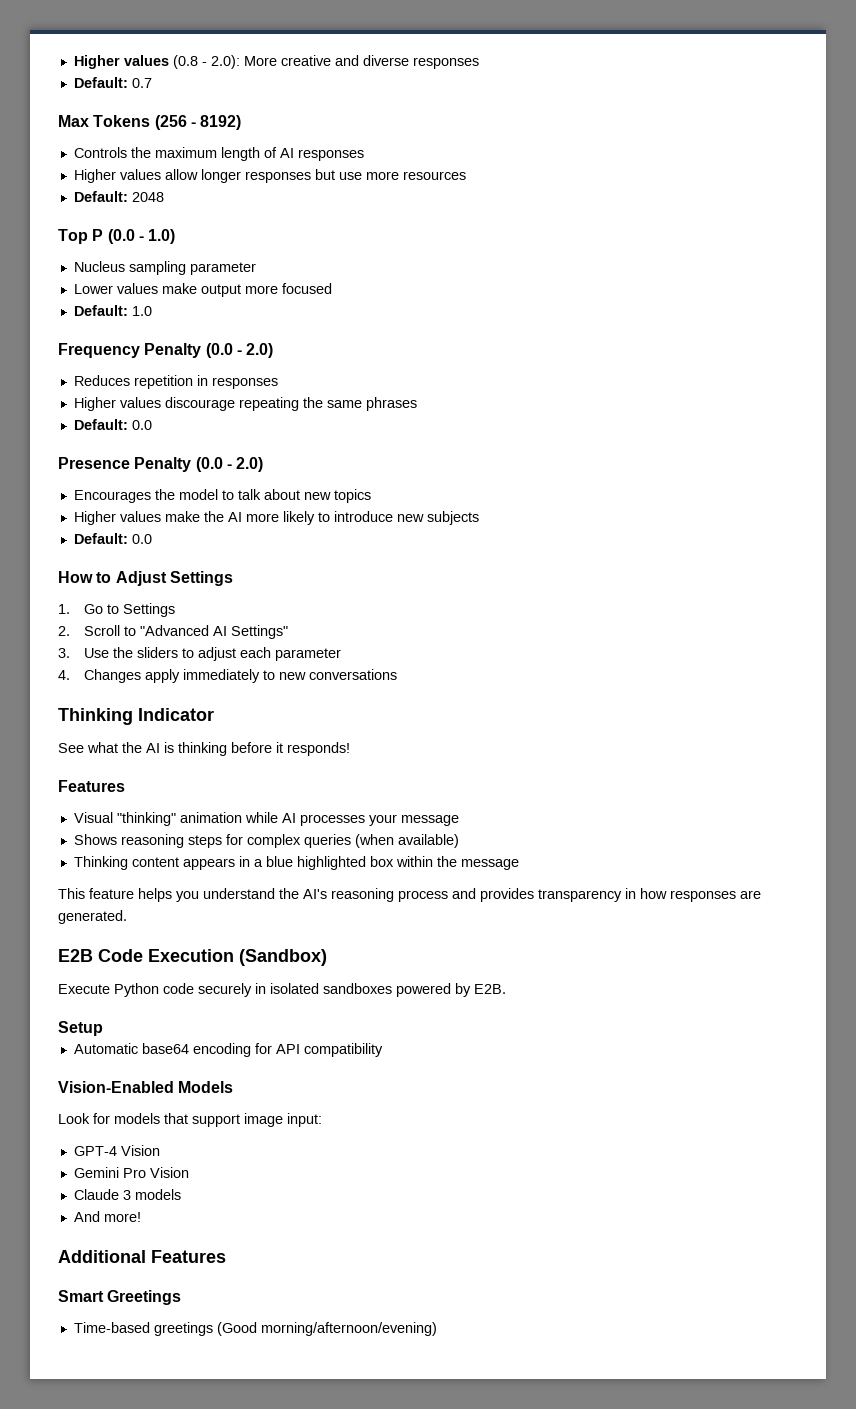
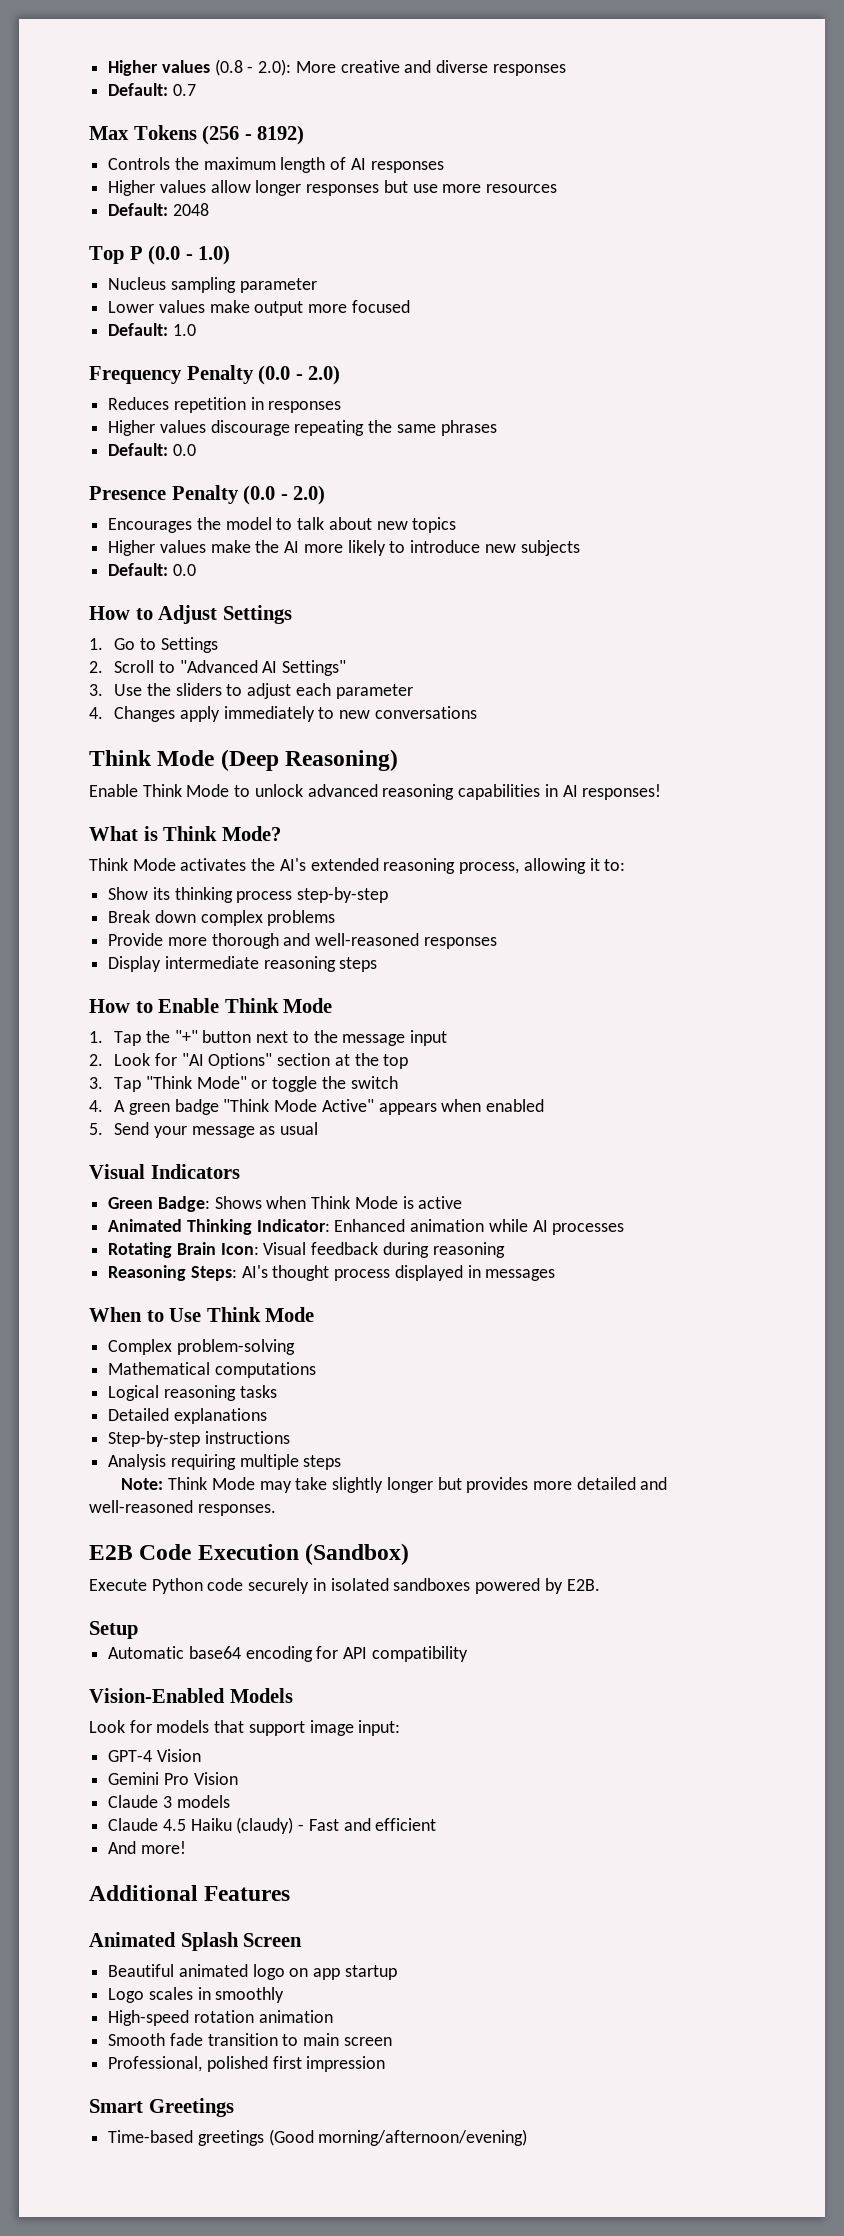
- Thinking Indicator
- See what the AI is thinking before it responds!
- Features
- Visual "thinking" animation while AI processes your message
- Shows reasoning steps for complex queries (when available)
- Thinking content appears in a blue highlighted box within the message
- This feature helps you understand the AI's reasoning process and provides transparency in how responses are generated.
+ Think Mode (Deep Reasoning)
+ Enable Think Mode to unlock advanced reasoning capabilities in AI responses!
+ What is Think Mode?
+ Think Mode activates the AI's extended reasoning process, allowing it to:
+ Show its thinking process step-by-step
+ Break down complex problems
+ Provide more thorough and well-reasoned responses
+ Display intermediate reasoning steps
+ How to Enable Think Mode
+ 1. Tap the "+" button next to the message input
+ 2. Look for "AI Options" section at the top
+ 3. Tap "Think Mode" or toggle the switch
+ 4. A green badge "Think Mode Active" appears when enabled
+ 5. Send your message as usual
+ Visual Indicators
+ Green Badge: Shows when Think Mode is active
+ Animated Thinking Indicator: Enhanced animation while AI processes
+ Rotating Brain Icon: Visual feedback during reasoning
+ Reasoning Steps: AI's thought process displayed in messages
+ When to Use Think Mode
+ Complex problem-solving
+ Mathematical computations
+ Logical reasoning tasks
+ Detailed explanations
+ Step-by-step instructions
+ Analysis requiring multiple steps
+ Note: Think Mode may take slightly longer but provides more detailed and well-reasoned responses.
+ Claude 4.5 Haiku (claudy) - Fast and efficient
  And more!
  Additional Features
+ Animated Splash Screen
+ Beautiful animated logo on app startup
+ Logo scales in smoothly
+ High-speed rotation animation
+ Smooth fade transition to main screen
+ Professional, polished first impression

